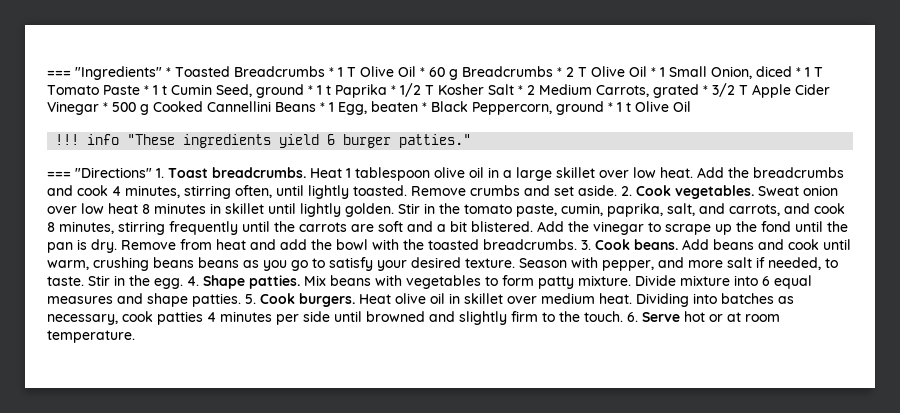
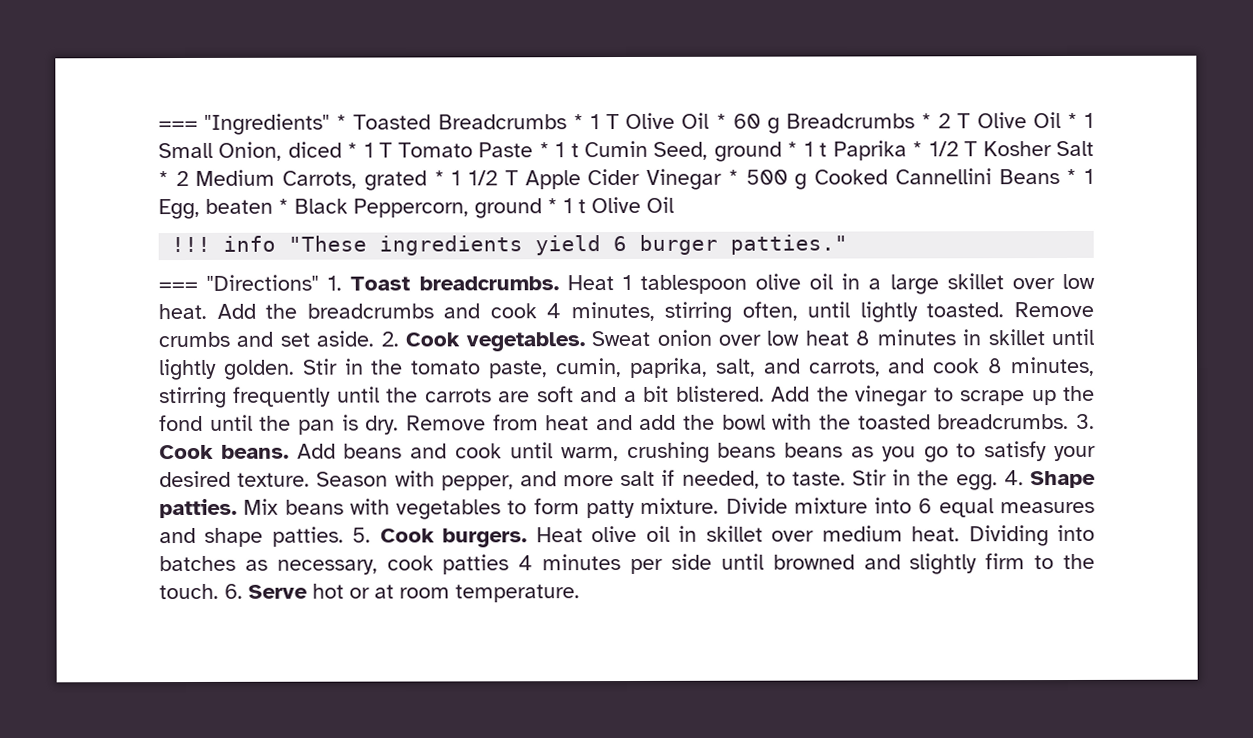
- === "Ingredients" * Toasted Breadcrumbs * 1 T Olive Oil * 60 g Breadcrumbs * 2 T Olive Oil * 1 Small Onion, diced * 1 T Tomato Paste * 1 t Cumin Seed, ground * 1 t Paprika * 1/2 T Kosher Salt * 2 Medium Carrots, grated * 3/2 T Apple Cider Vinegar * 500 g Cooked Cannellini Beans * 1 Egg, beaten * Black Peppercorn, ground * 1 t Olive Oil
+ === "Ingredients" * Toasted Breadcrumbs * 1 T Olive Oil * 60 g Breadcrumbs * 2 T Olive Oil * 1 Small Onion, diced * 1 T Tomato Paste * 1 t Cumin Seed, ground * 1 t Paprika * 1/2 T Kosher Salt * 2 Medium Carrots, grated * 1 1/2 T Apple Cider Vinegar * 500 g Cooked Cannellini Beans * 1 Egg, beaten * Black Peppercorn, ground * 1 t Olive Oil

